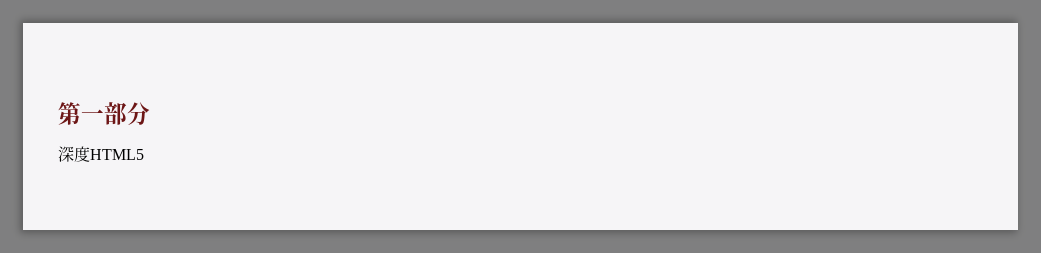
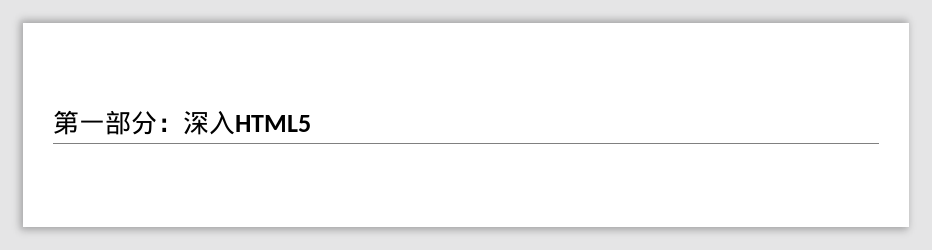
- 第一部分
- 深度HTML5
+ 第一部分：深入HTML5

